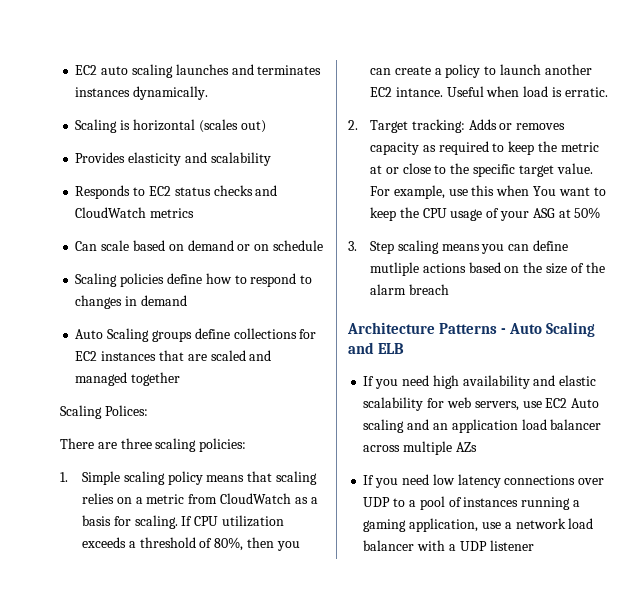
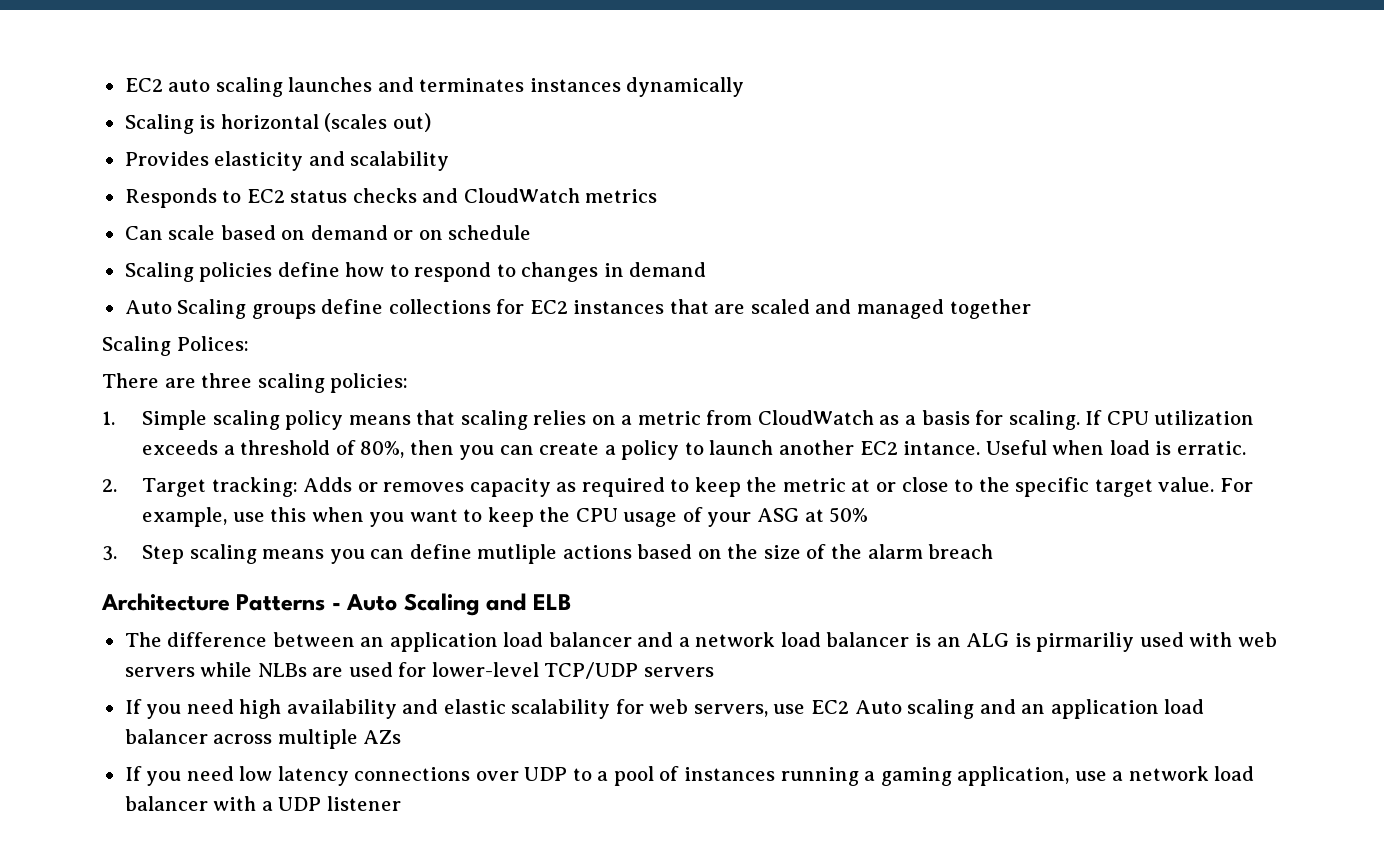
- EC2 auto scaling launches and terminates instances dynamically.
+ EC2 auto scaling launches and terminates instances dynamically
- For example, use this when You want to keep the CPU usage of your ASG at 50%
+ For example, use this when you want to keep the CPU usage of your ASG at 50%
+ The difference between an application load balancer and a network load balancer is an ALG is pirmariliy used with web servers while NLBs are used for lower-level TCP/UDP servers

